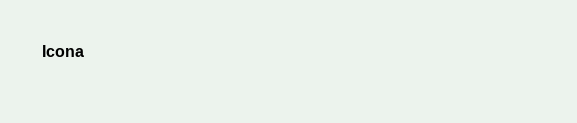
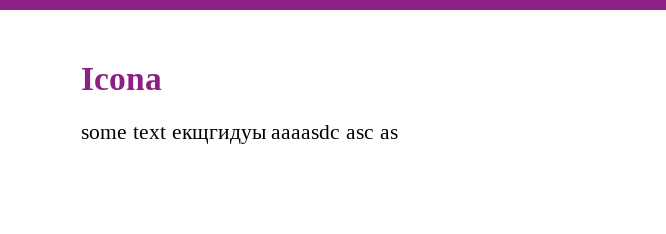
+ some text екщгидуы aaaasdc asc as

